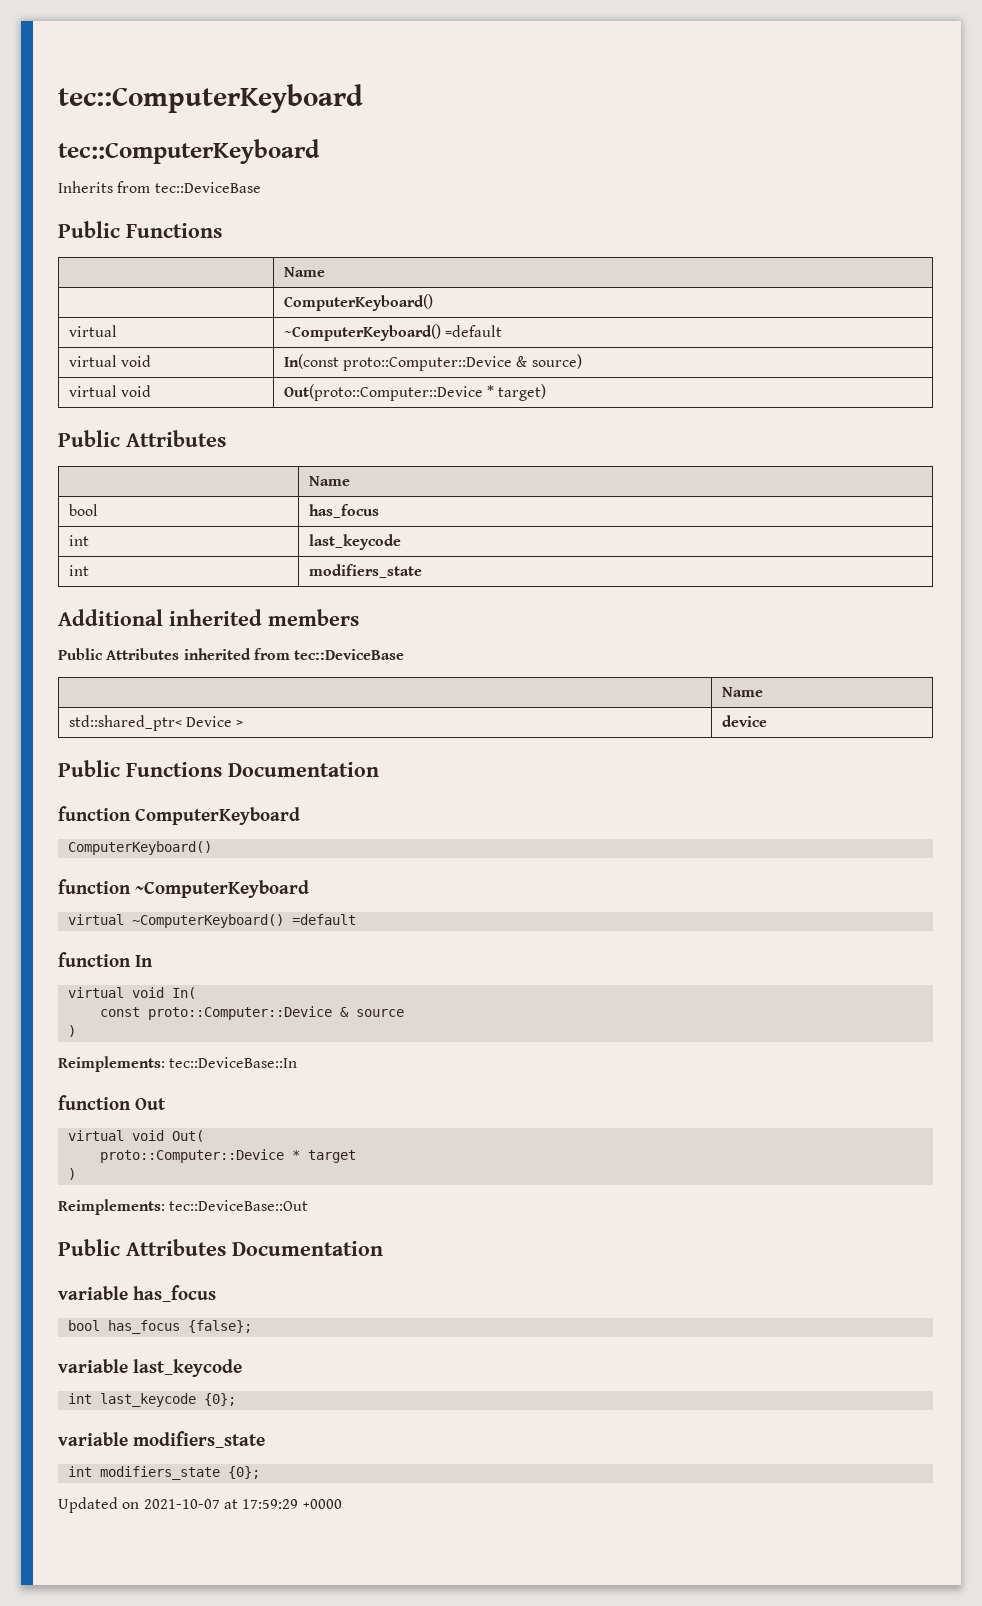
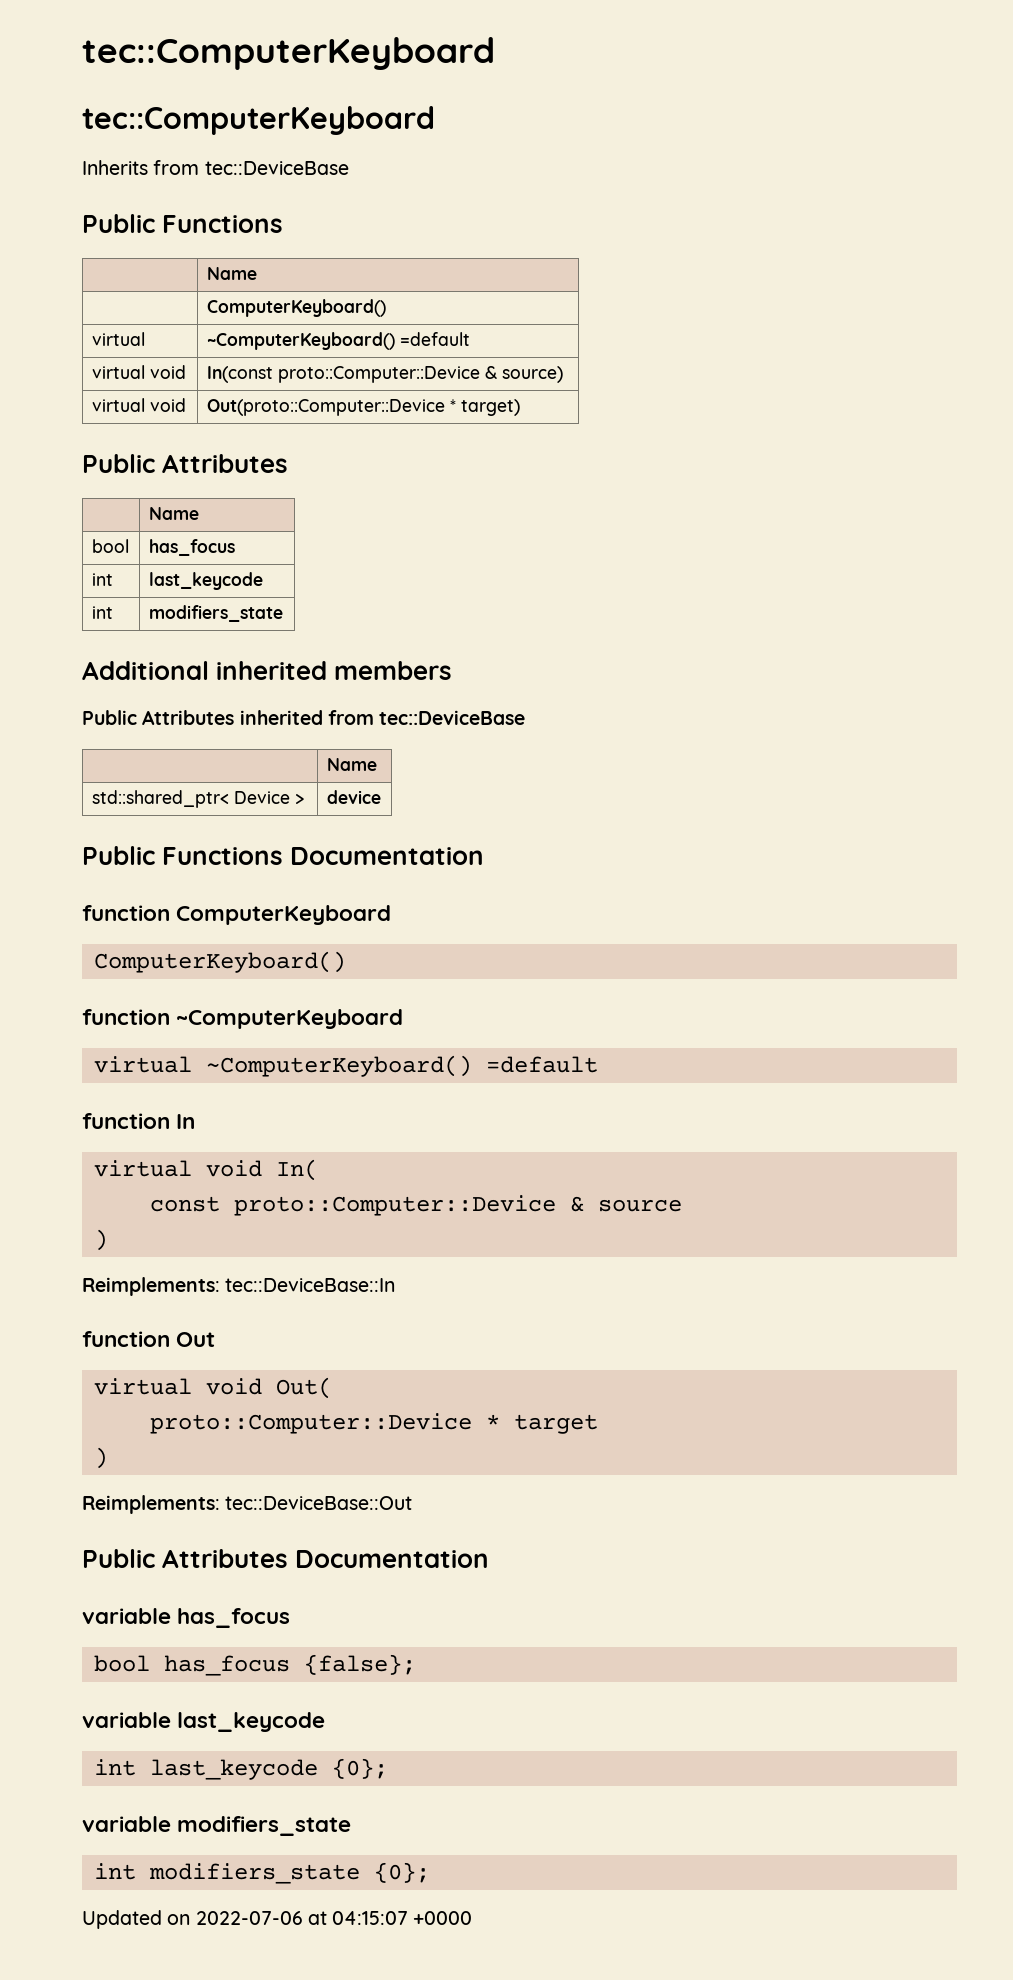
- Updated on 2021-10-07 at 17:59:29 +0000
+ Updated on 2022-07-06 at 04:15:07 +0000

